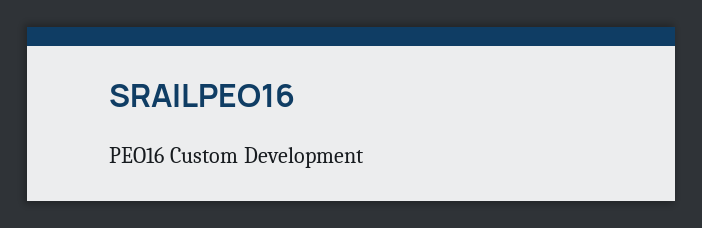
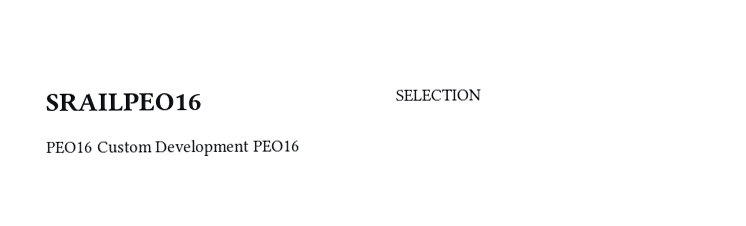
- PEO16 Custom Development
+ PEO16 Custom Development PEO16 SELECTION

